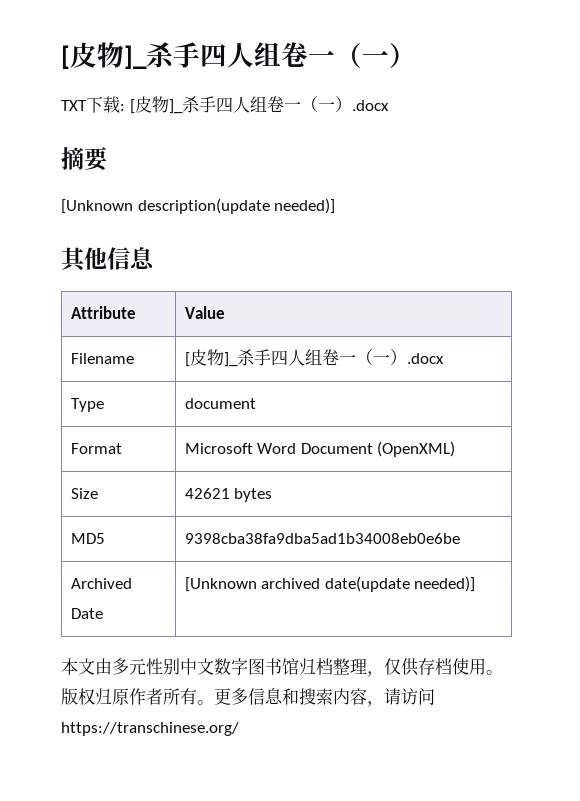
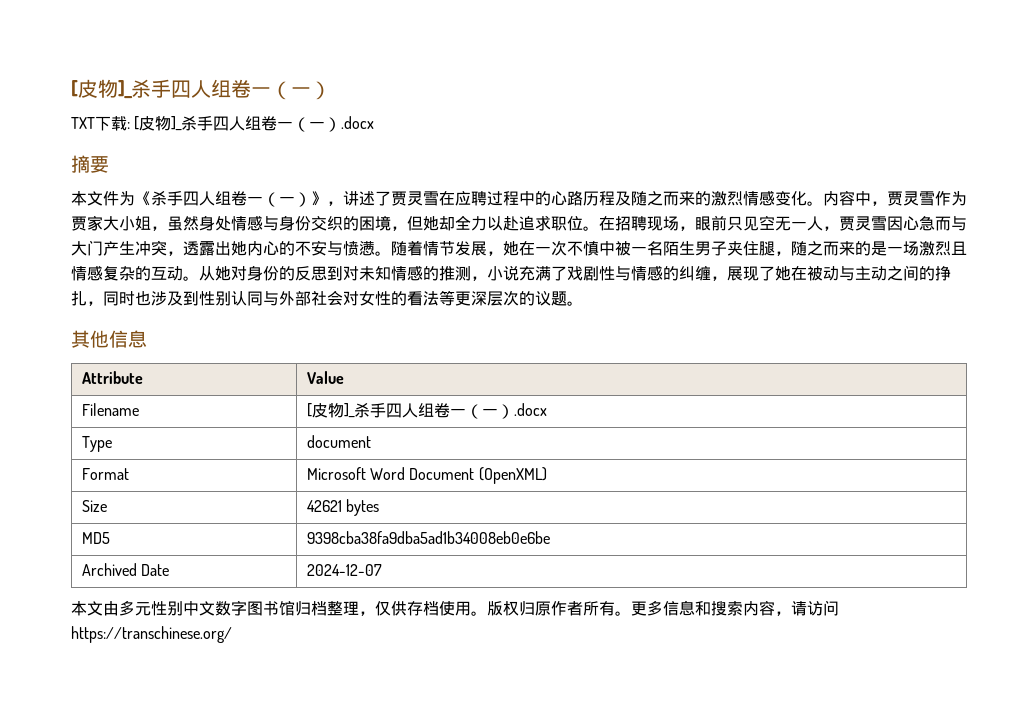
- [Unknown description(update needed)]
+ 本文件为《杀手四人组卷一（一）》，讲述了贾灵雪在应聘过程中的心路历程及随之而来的激烈情感变化。内容中，贾灵雪作为贾家大小姐，虽然身处情感与身份交织的困境，但她却全力以赴追求职位。在招聘现场，眼前只见空无一人，贾灵雪因心急而与大门产生冲突，透露出她内心的不安与愤懑。随着情节发展，她在一次不慎中被一名陌生男子夹住腿，随之而来的是一场激烈且情感复杂的互动。从她对身份的反思到对未知情感的推测，小说充满了戏剧性与情感的纠缠，展现了她在被动与主动之间的挣扎，同时也涉及到性别认同与外部社会对女性的看法等更深层次的议题。
- Archived Date | [Unknown archived date(update needed)]
+ Archived Date | 2024-12-07

